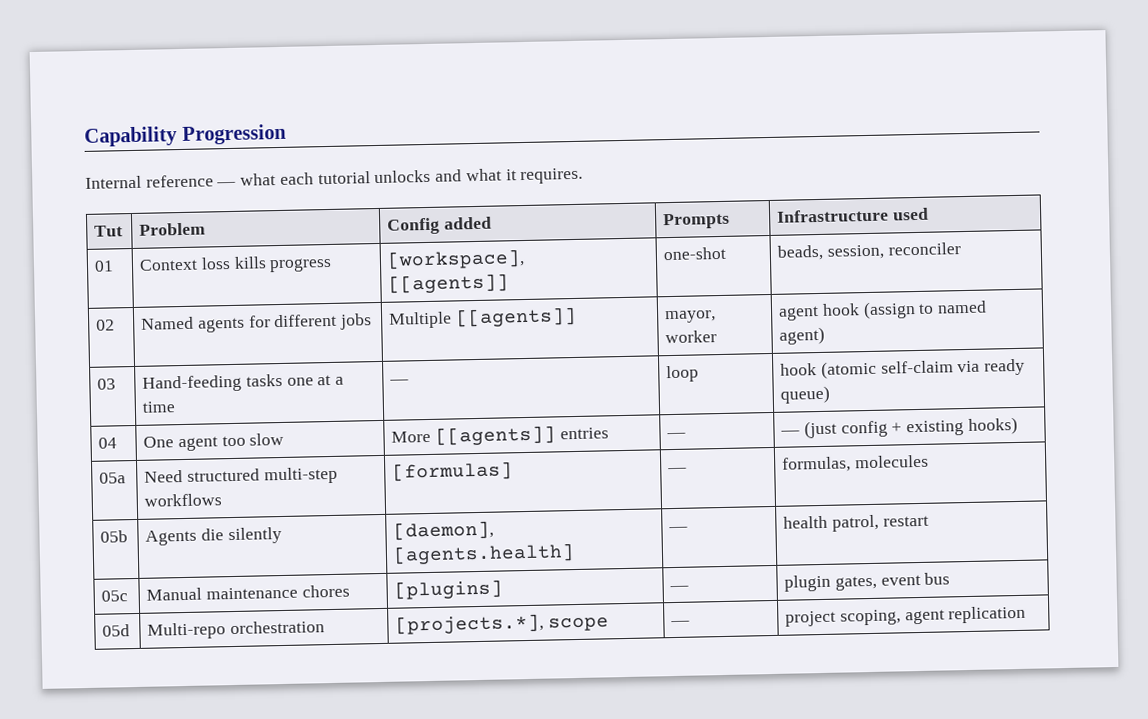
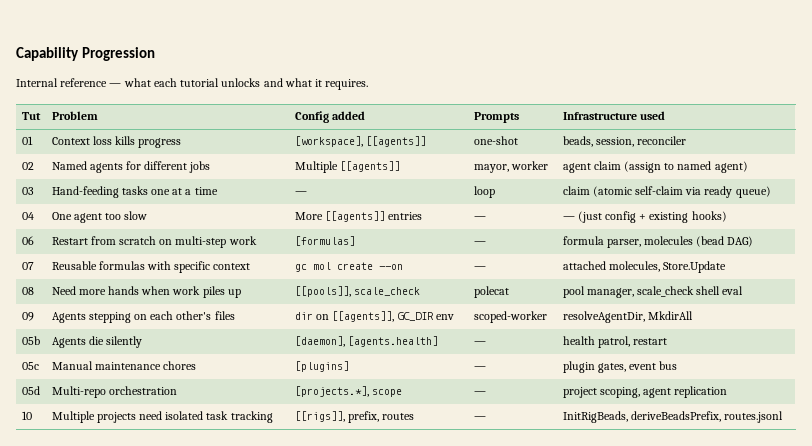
- 02 | Named agents for different jobs | Multiple [[agents]] | mayor, worker | agent hook (assign to named agent)
+ 02 | Named agents for different jobs | Multiple [[agents]] | mayor, worker | agent claim (assign to named agent)
- 03 | Hand-feeding tasks one at a time | — | loop | hook (atomic self-claim via ready queue)
+ 03 | Hand-feeding tasks one at a time | — | loop | claim (atomic self-claim via ready queue)
- 05a | Need structured multi-step workflows | [formulas] | — | formulas, molecules
+ 06 | Restart from scratch on multi-step work | [formulas] | — | formula parser, molecules (bead DAG)
+ 07 | Reusable formulas with specific context | gc mol create --on | — | attached molecules, Store.Update
+ 08 | Need more hands when work piles up | [[pools]], scale_check | polecat | pool manager, scale_check shell eval
+ 09 | Agents stepping on each other's files | dir on [[agents]], GC_DIR env | scoped-worker | resolveAgentDir, MkdirAll
+ 10 | Multiple projects need isolated task tracking | [[rigs]], prefix, routes | — | InitRigBeads, deriveBeadsPrefix, routes.jsonl

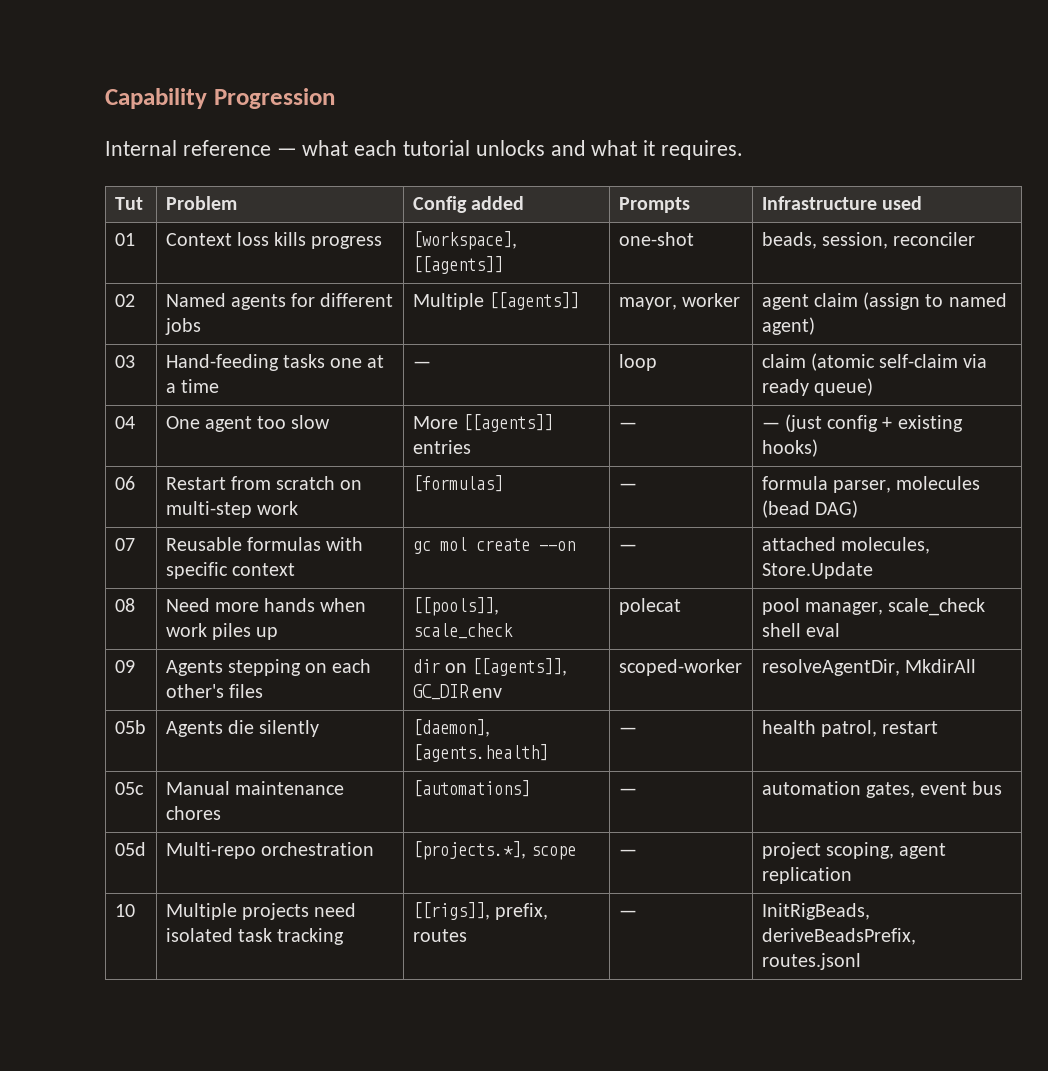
- 05c | Manual maintenance chores | [plugins] | — | plugin gates, event bus
+ 05c | Manual maintenance chores | [automations] | — | automation gates, event bus

